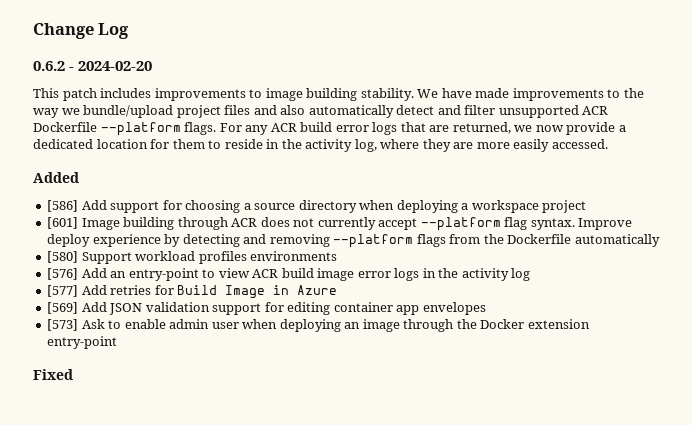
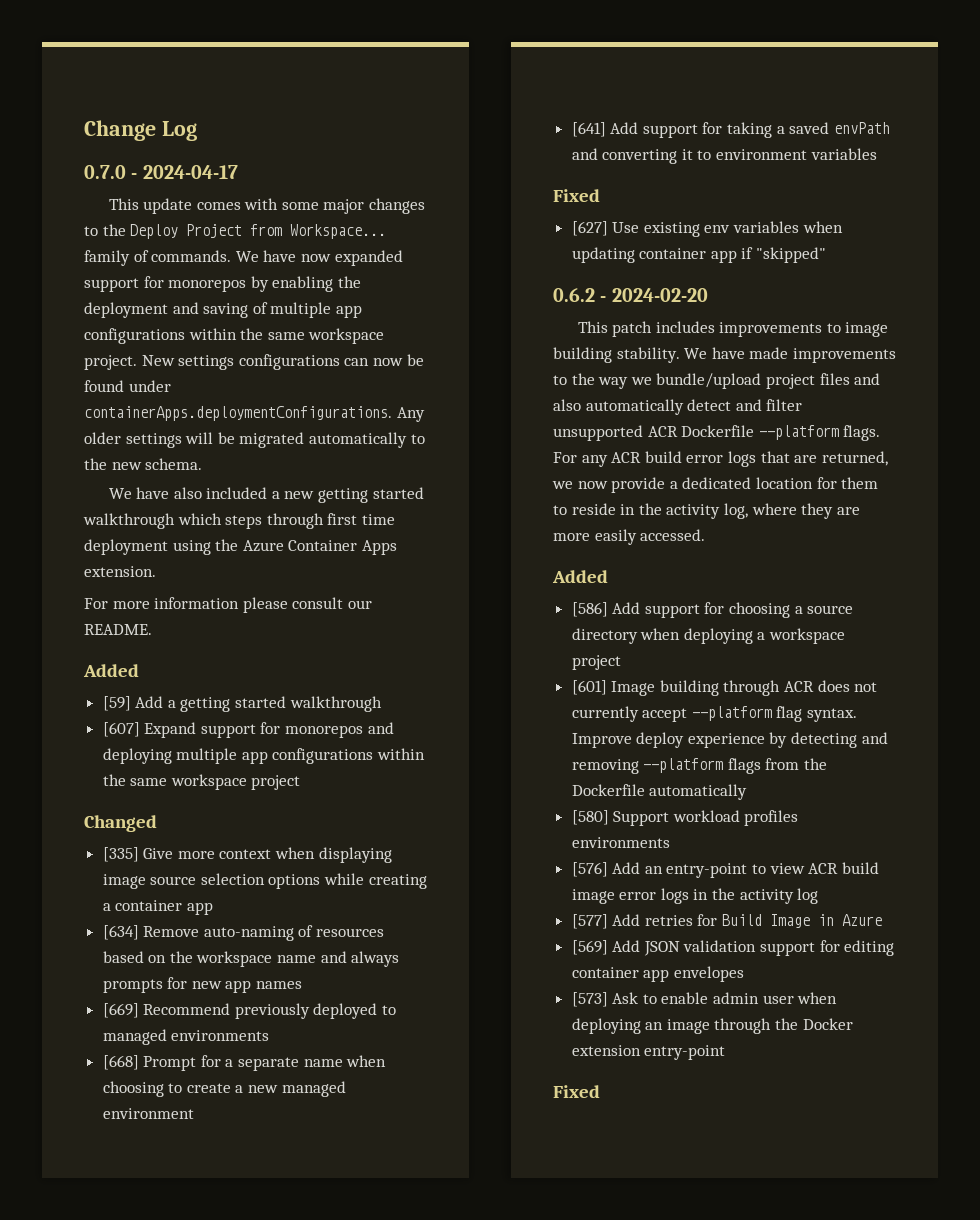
+ 0.7.0 - 2024-04-17
+ This update comes with some major changes to the Deploy Project from Workspace... family of commands. We have now expanded support for monorepos by enabling the deployment and saving of multiple app configurations within the same workspace project. New settings configurations can now be found under containerApps.deploymentConfigurations. Any older settings will be migrated automatically to the new schema.
+ We have also included a new getting started walkthrough which steps through first time deployment using the Azure Container Apps extension.
+ For more information please consult our README.
+ Added
+ [59] Add a getting started walkthrough
+ [607] Expand support for monorepos and deploying multiple app configurations within the same workspace project
+ Changed
+ [335] Give more context when displaying image source selection options while creating a container app
+ [634] Remove auto-naming of resources based on the workspace name and always prompts for new app names
+ [669] Recommend previously deployed to managed environments
+ [668] Prompt for a separate name when choosing to create a new managed environment
+ [641] Add support for taking a saved envPath and converting it to environment variables
+ Fixed
+ [627] Use existing env variables when updating container app if "skipped"

